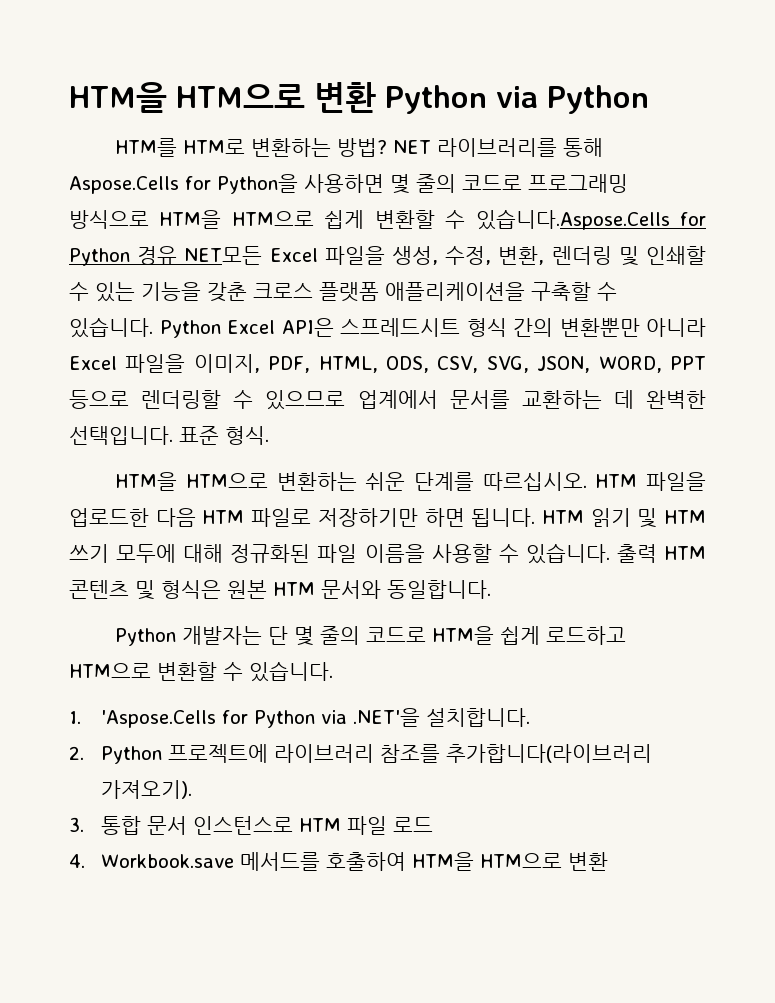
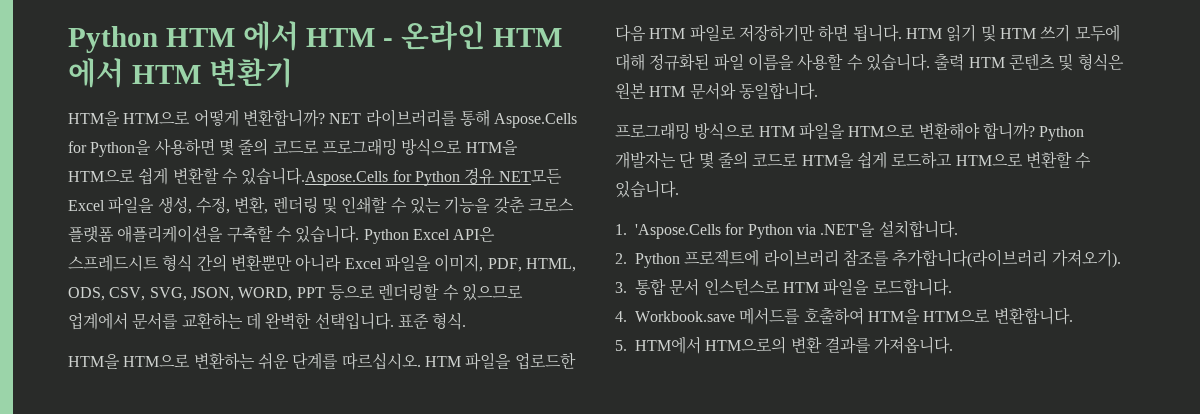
- HTM을 HTM으로 변환 Python via Python
- HTM를 HTM로 변환하는 방법?
+ Python HTM 에서 HTM - 온라인 HTM 에서 HTM 변환기
+ HTM을 HTM으로 어떻게 변환합니까?
+ 프로그래밍 방식으로 HTM 파일을 HTM으로 변환해야 합니까?
- 3. 통합 문서 인스턴스로 HTM 파일 로드
+ 3. 통합 문서 인스턴스로 HTM 파일을 로드합니다.
- 4. Workbook.save 메서드를 호출하여 HTM을 HTM으로 변환
+ 4. Workbook.save 메서드를 호출하여 HTM을 HTM으로 변환합니다.
+ 5. HTM에서 HTM으로의 변환 결과를 가져옵니다.

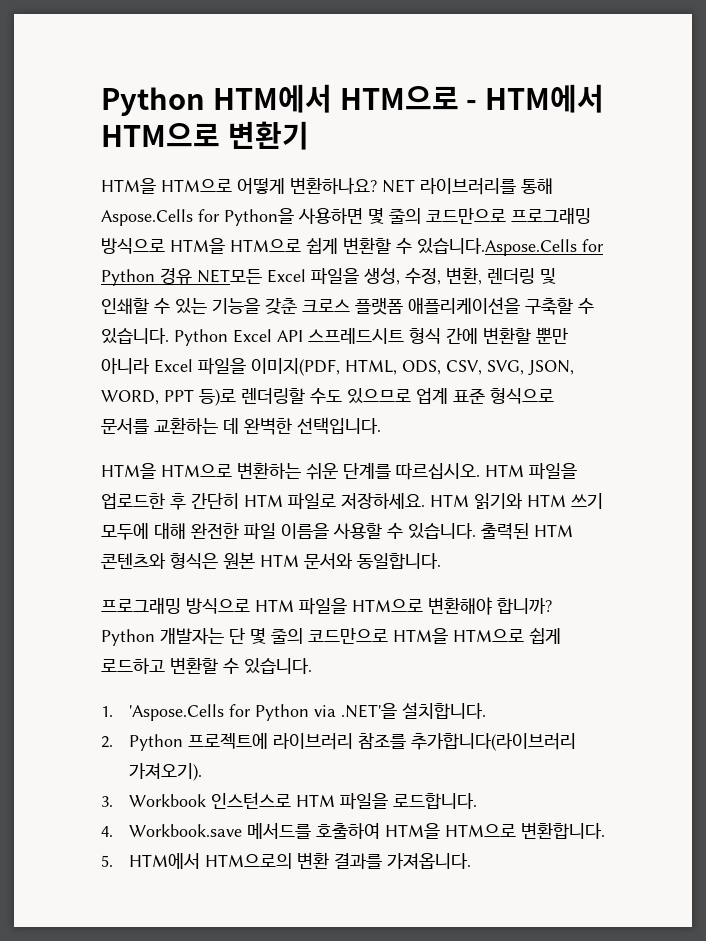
- Python HTM 에서 HTM - 온라인 HTM 에서 HTM 변환기
+ Python HTM에서 HTM으로 - HTM에서 HTM으로 변환기
- HTM을 HTM으로 어떻게 변환합니까?
+ HTM을 HTM으로 어떻게 변환하나요?
- NET 라이브러리를 통해 Aspose.Cells for Python을 사용하면 몇 줄의 코드로 프로그래밍 방식으로 HTM을 HTM으로 쉽게 변환할 수 있습니다.Aspose.Cells for Python 경유 NET모든 Excel 파일을 생성, 수정, 변환, 렌더링 및 인쇄할 수 있는 기능을 갖춘 크로스 플랫폼 애플리케이션을 구축할 수 있습니다.
+ NET 라이브러리를 통해 Aspose.Cells for Python을 사용하면 몇 줄의 코드만으로 프로그래밍 방식으로 HTM을 HTM으로 쉽게 변환할 수 있습니다.Aspose.Cells for Python 경유 NET모든 Excel 파일을 생성, 수정, 변환, 렌더링 및 인쇄할 수 있는 기능을 갖춘 크로스 플랫폼 애플리케이션을 구축할 수 있습니다.
- Python Excel API은 스프레드시트 형식 간의 변환뿐만 아니라 Excel 파일을 이미지, PDF, HTML, ODS, CSV, SVG, JSON, WORD, PPT 등으로 렌더링할 수 있으므로 업계에서 문서를 교환하는 데 완벽한 선택입니다. 표준 형식.
+ Python Excel API 스프레드시트 형식 간에 변환할 뿐만 아니라 Excel 파일을 이미지(PDF, HTML, ODS, CSV, SVG, JSON, WORD, PPT 등)로 렌더링할 수도 있으므로 업계 표준 형식으로 문서를 교환하는 데 완벽한 선택입니다.
- HTM 파일을 업로드한 다음 HTM 파일로 저장하기만 하면 됩니다. HTM 읽기 및 HTM 쓰기 모두에 대해 정규화된 파일 이름을 사용할 수 있습니다.
+ HTM 파일을 업로드한 후 간단히 HTM 파일로 저장하세요. HTM 읽기와 HTM 쓰기 모두에 대해 완전한 파일 이름을 사용할 수 있습니다.
- 출력 HTM 콘텐츠 및 형식은 원본 HTM 문서와 동일합니다.
+ 출력된 HTM 콘텐츠와 형식은 원본 HTM 문서와 동일합니다.
- Python 개발자는 단 몇 줄의 코드로 HTM을 쉽게 로드하고 HTM으로 변환할 수 있습니다.
+ Python 개발자는 단 몇 줄의 코드만으로 HTM을 HTM으로 쉽게 로드하고 변환할 수 있습니다.
- 3. 통합 문서 인스턴스로 HTM 파일을 로드합니다.
+ 3. Workbook 인스턴스로 HTM 파일을 로드합니다.

